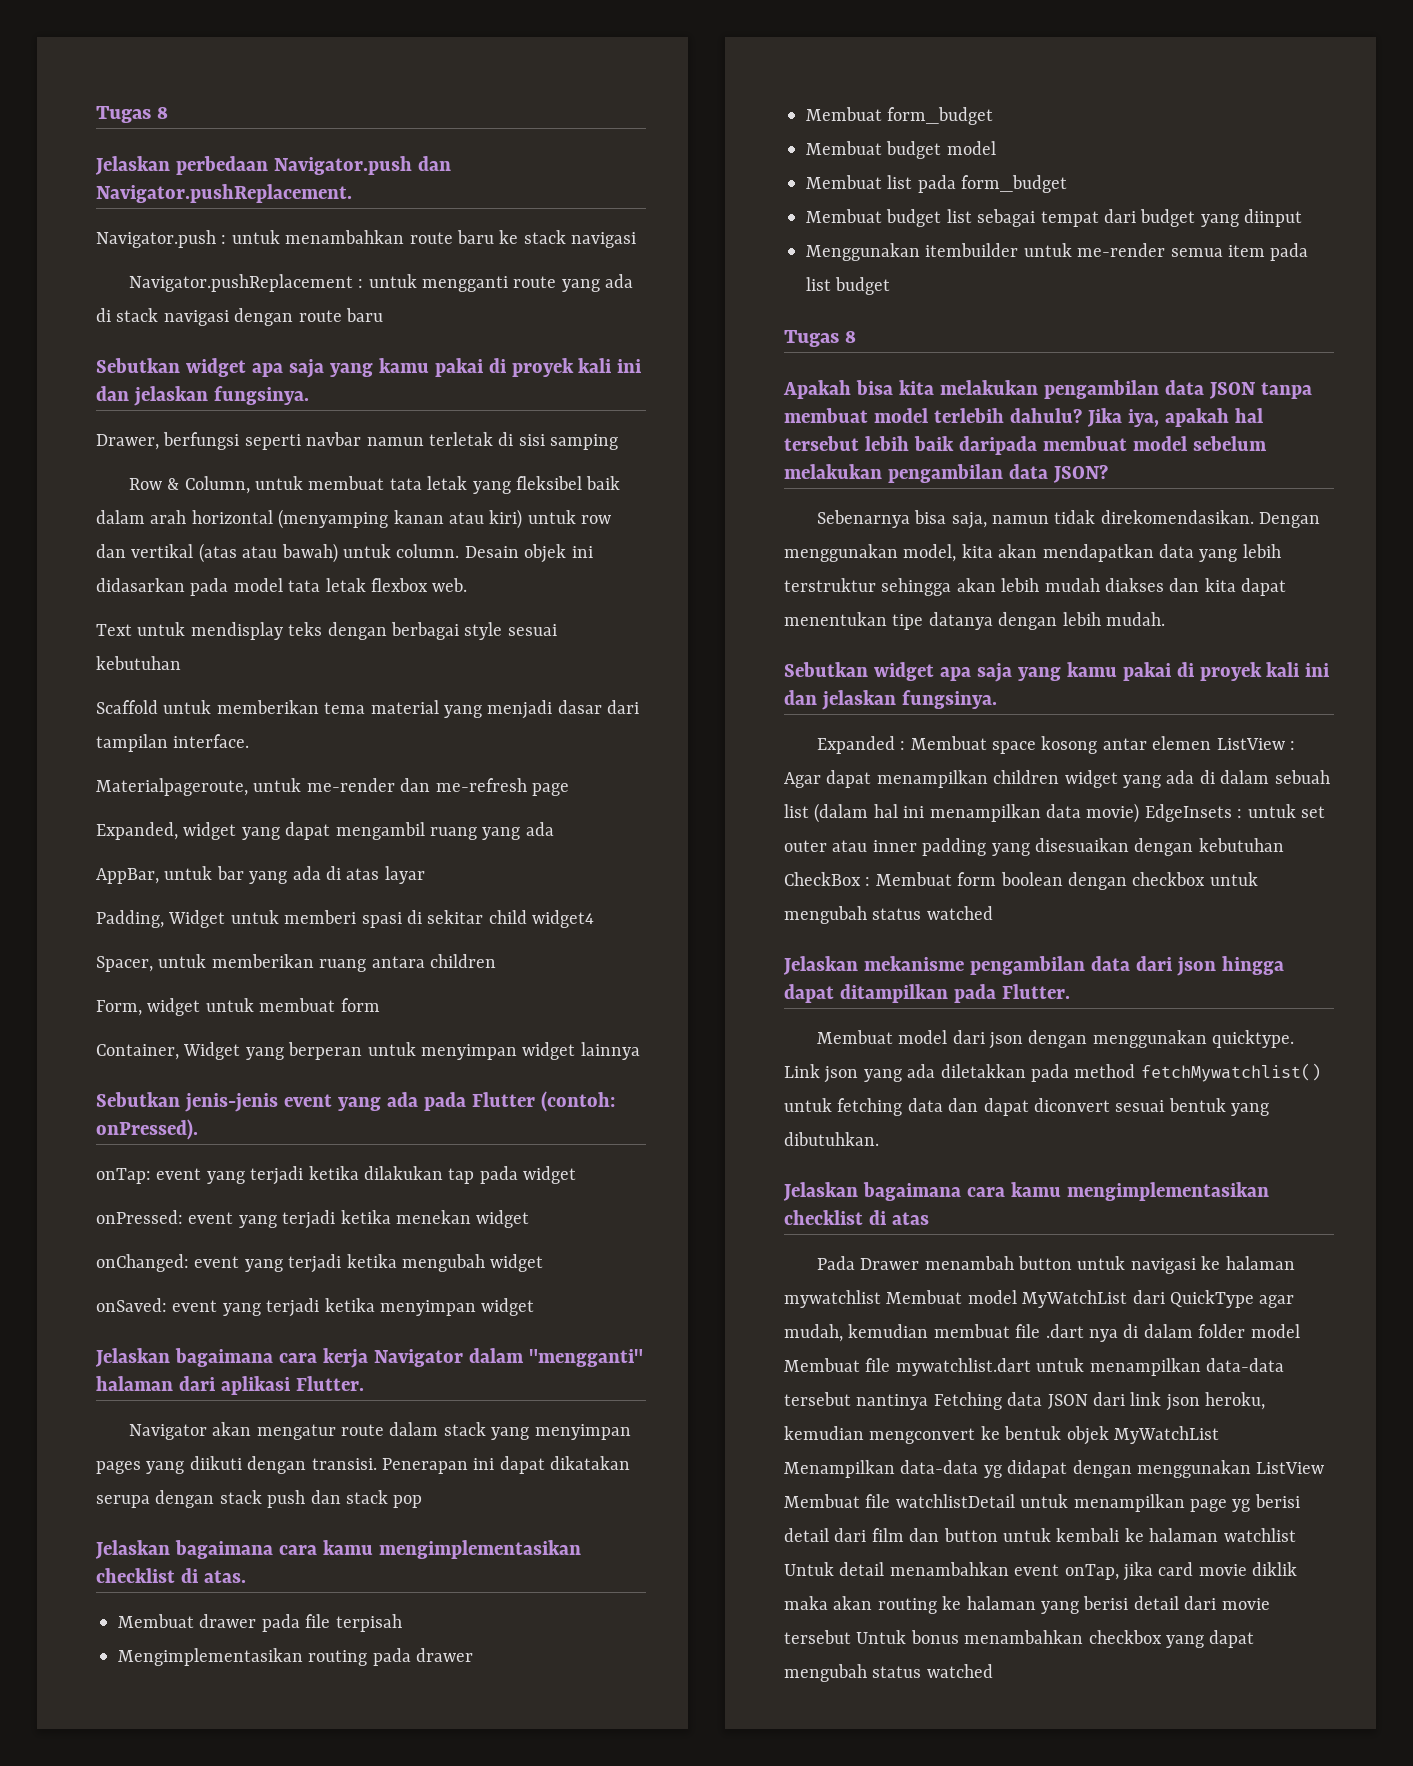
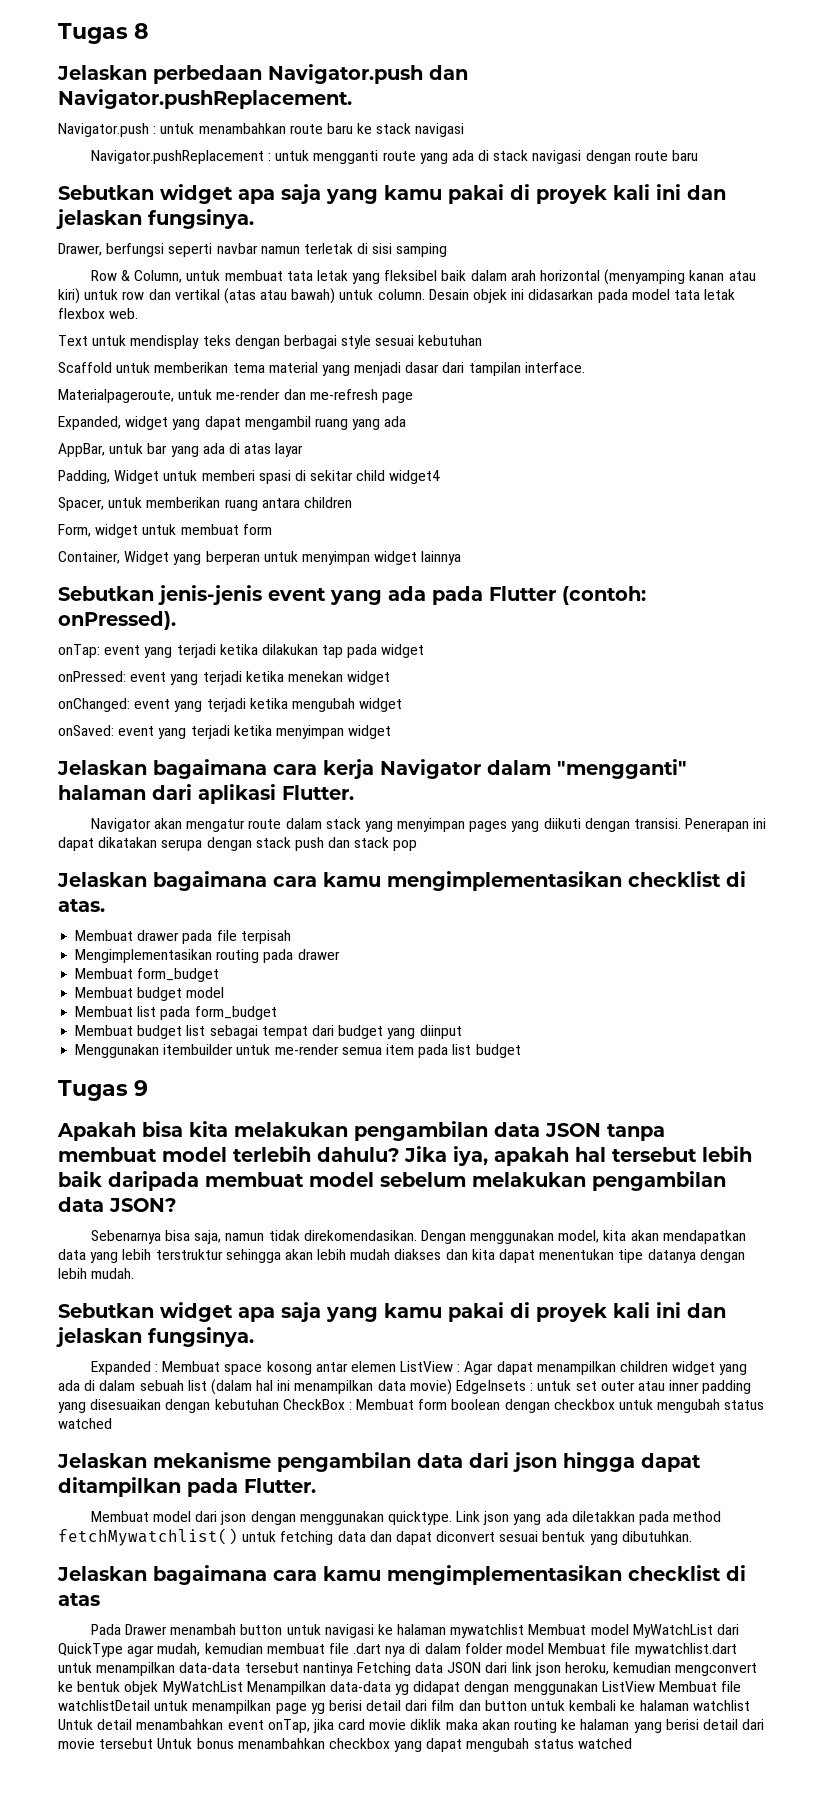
  Menggunakan itembuilder untuk me-render semua item pada list budget
- Tugas 8
+ Tugas 9

